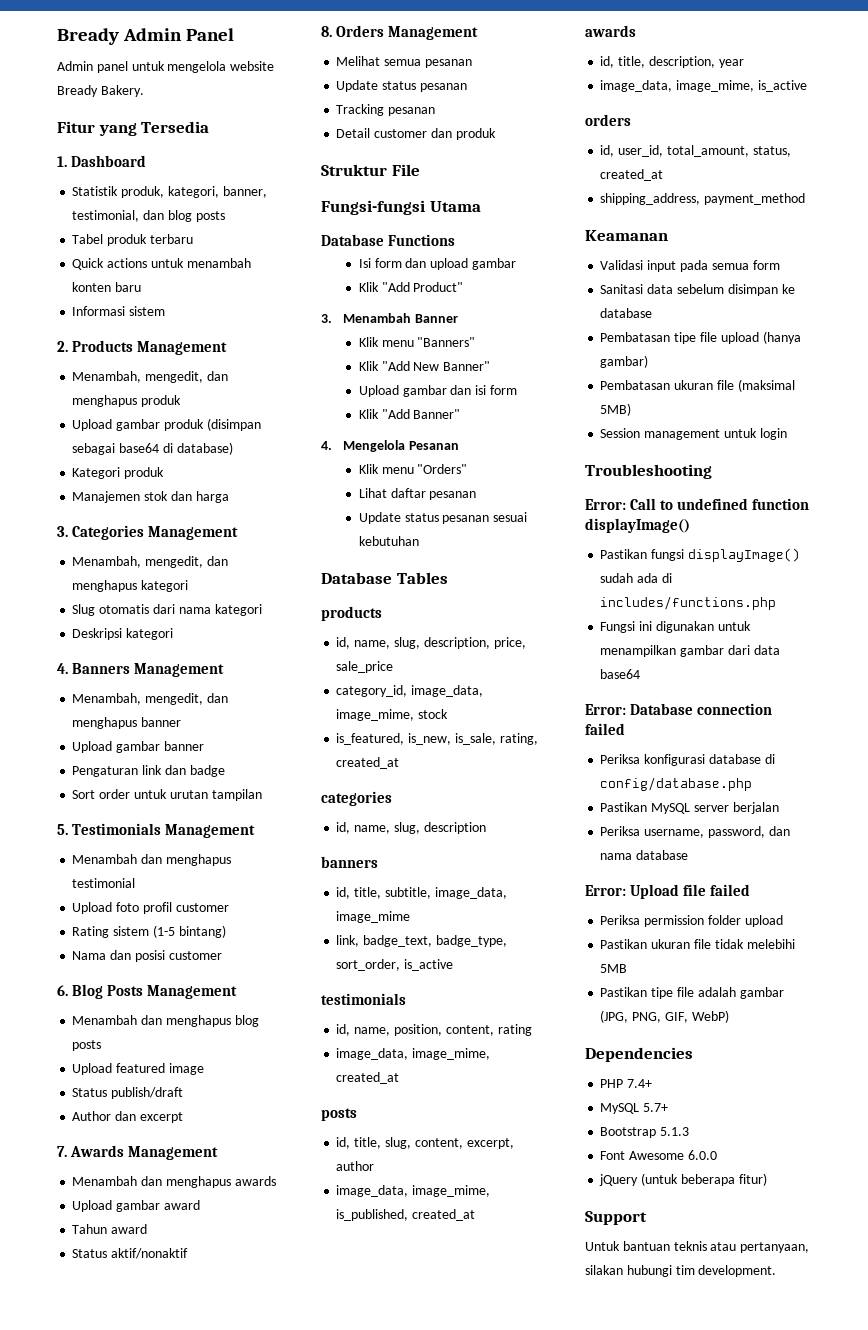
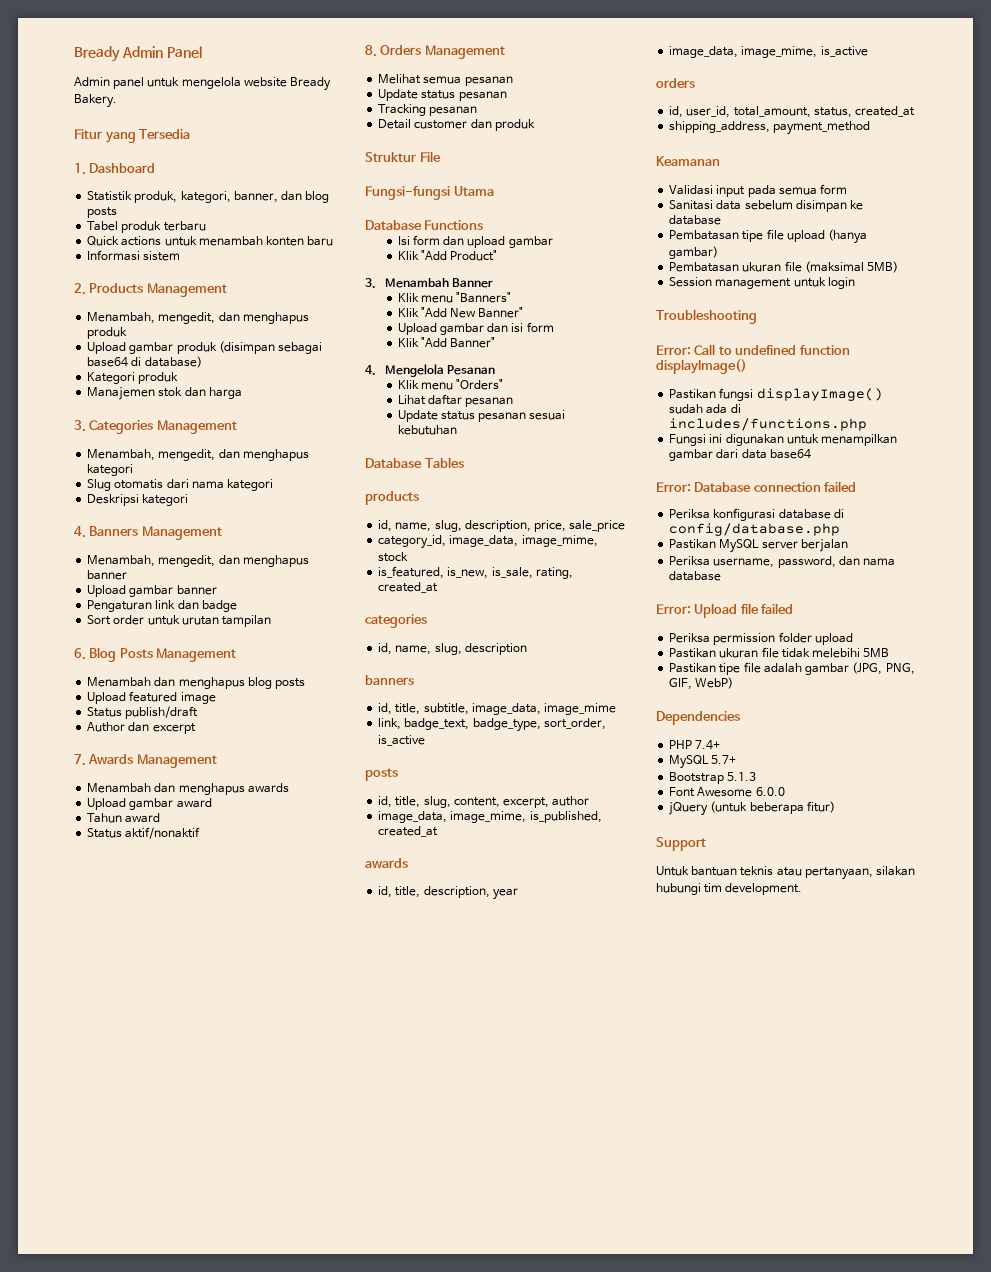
- Statistik produk, kategori, banner, testimonial, dan blog posts
+ Statistik produk, kategori, banner, dan blog posts
- 5. Testimonials Management
- Menambah dan menghapus testimonial
- Upload foto profil customer
- Rating sistem (1-5 bintang)
- Nama dan posisi customer
- testimonials
- id, name, position, content, rating
- image_data, image_mime, created_at

